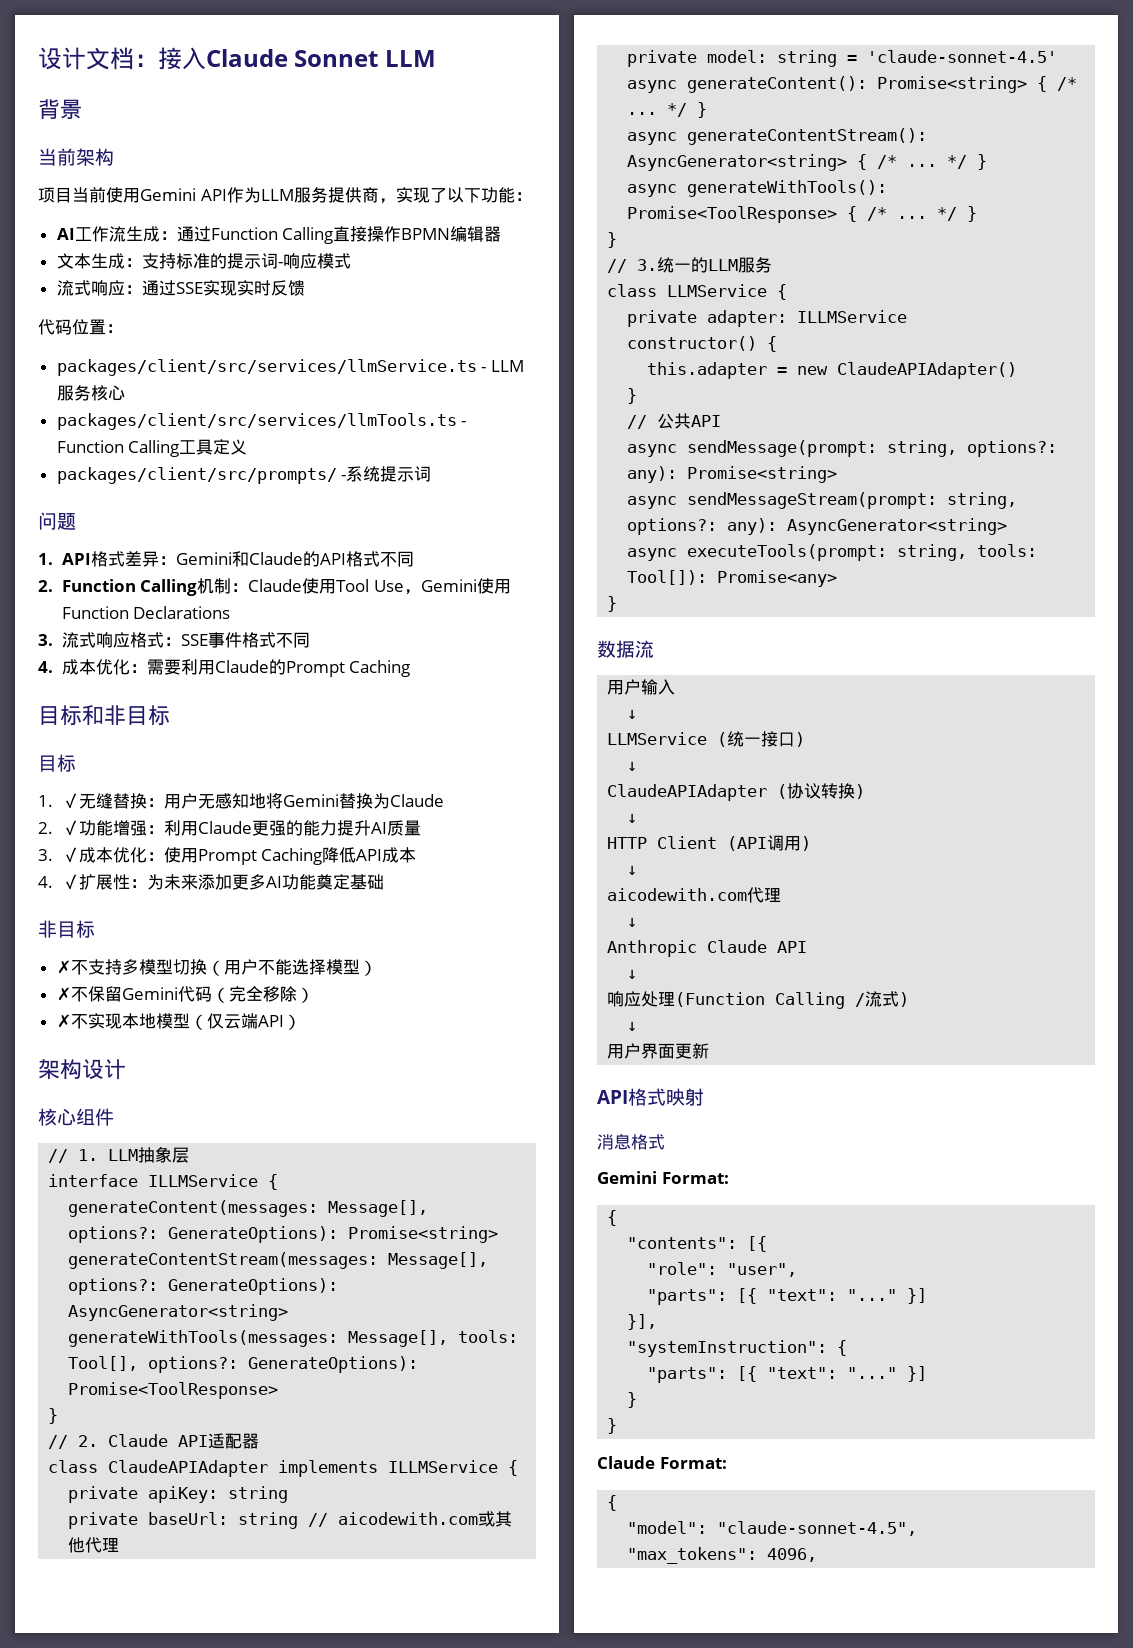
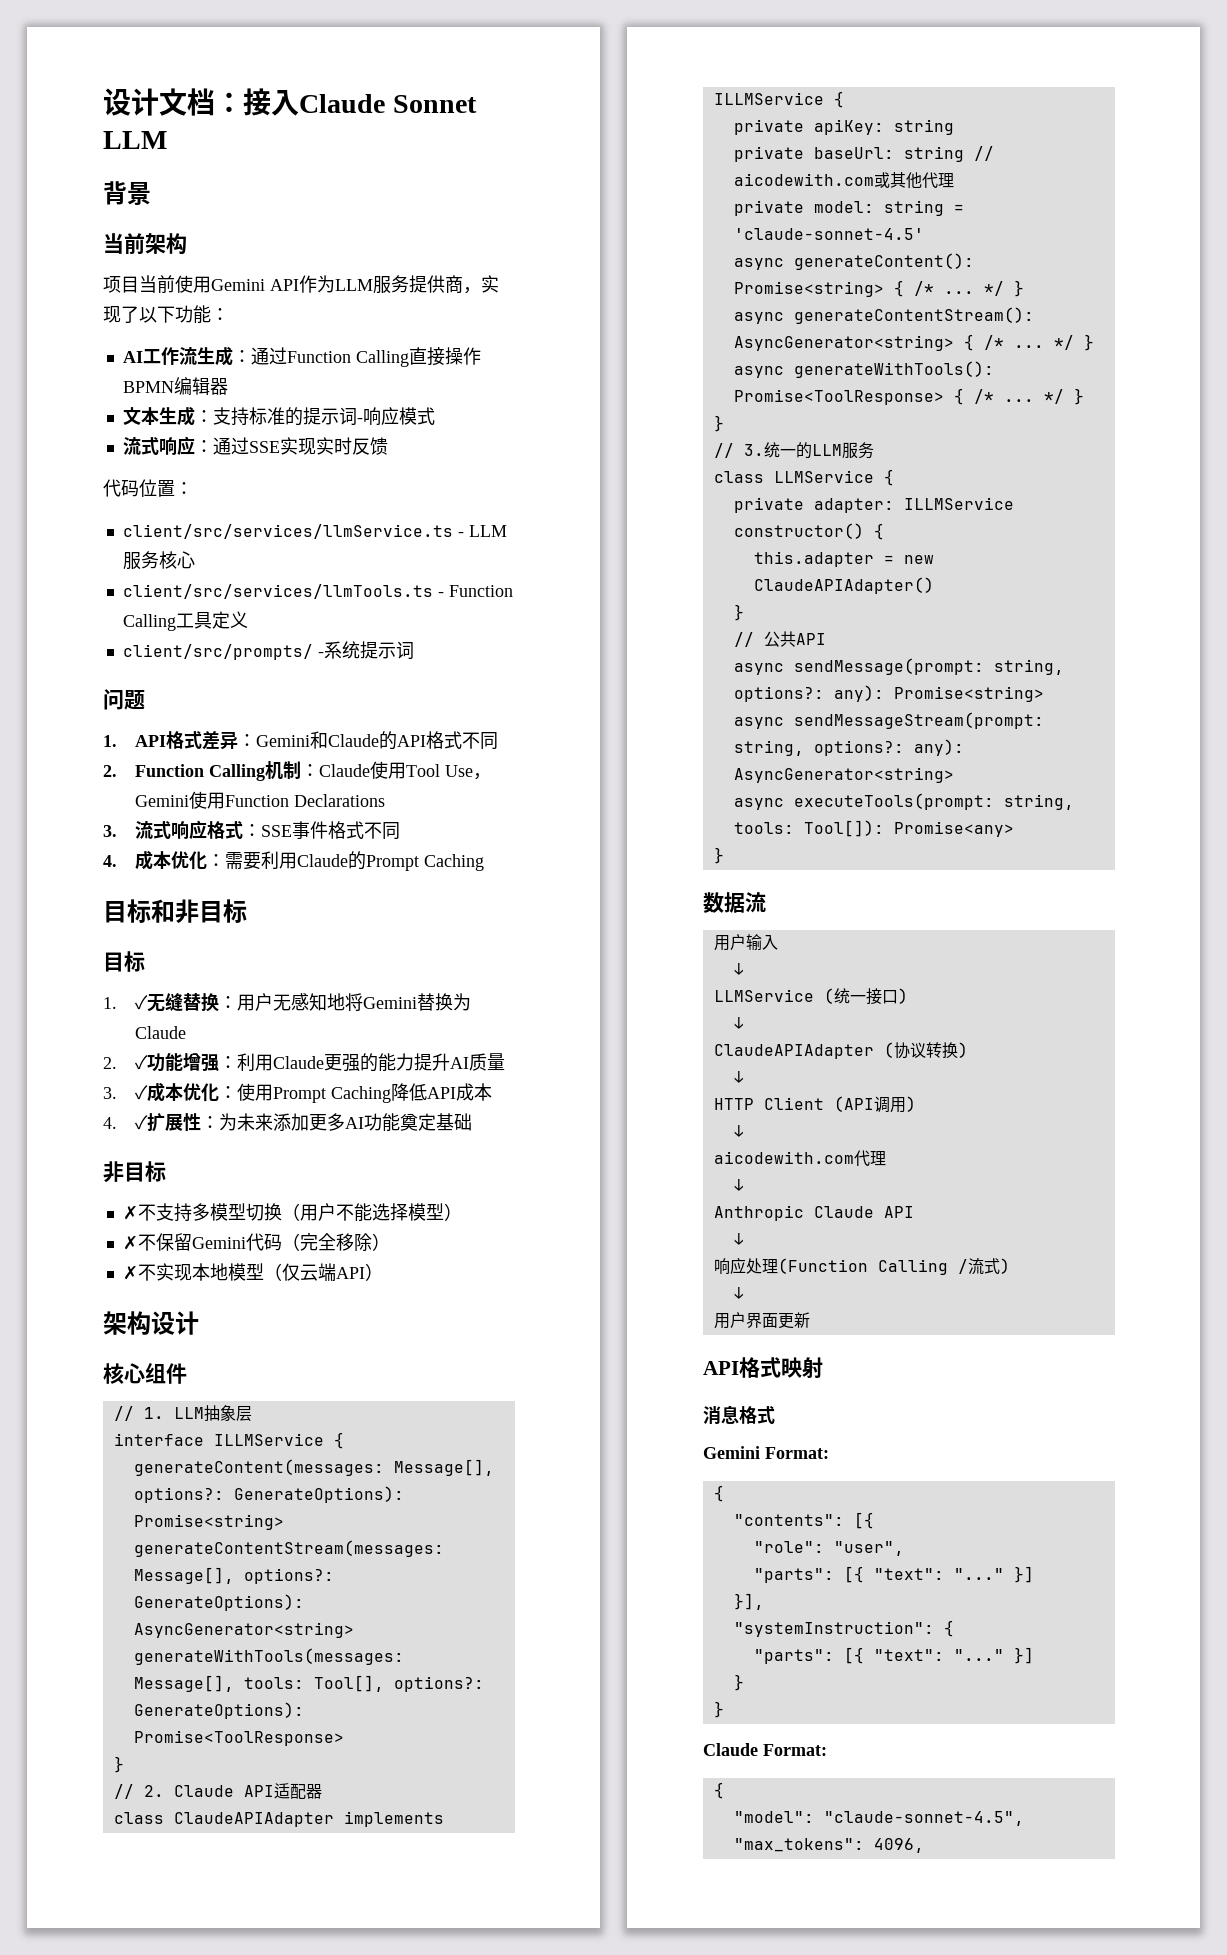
- packages/client/src/services/llmService.ts - LLM服务核心
+ client/src/services/llmService.ts - LLM服务核心
- packages/client/src/services/llmTools.ts - Function Calling工具定义
+ client/src/services/llmTools.ts - Function Calling工具定义
- packages/client/src/prompts/ -系统提示词
+ client/src/prompts/ -系统提示词

